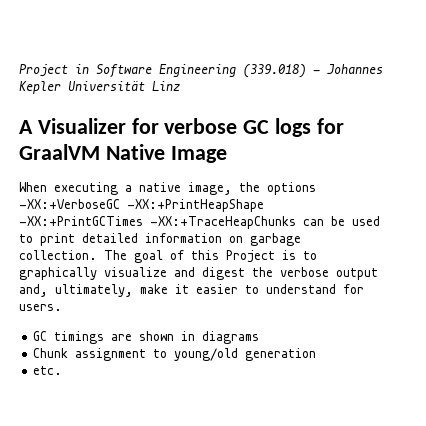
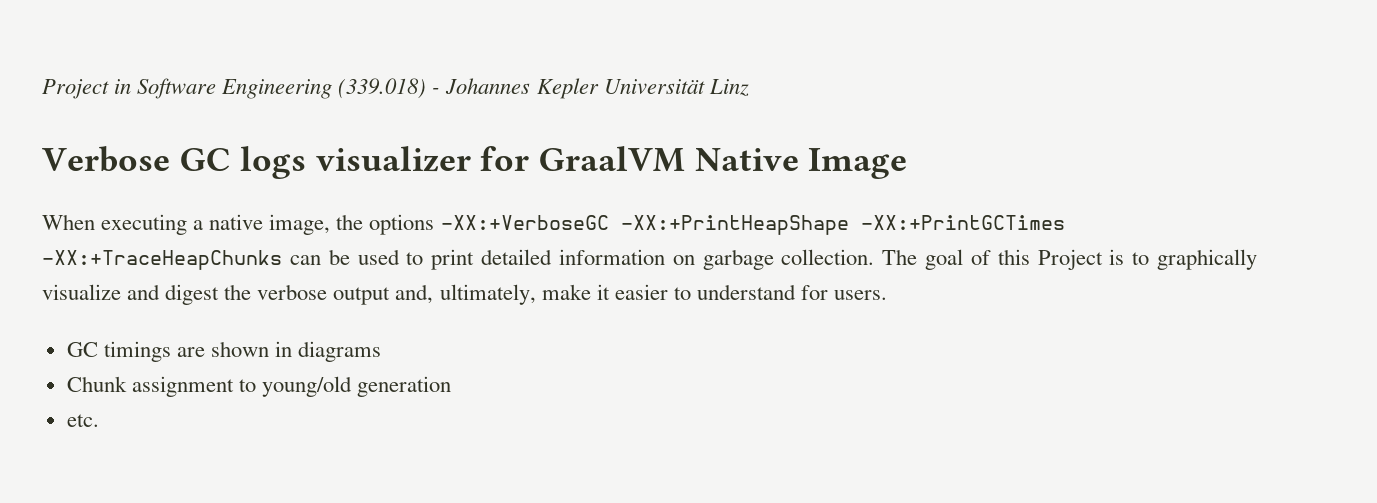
- A Visualizer for verbose GC logs for GraalVM Native Image
+ Verbose GC logs visualizer for GraalVM Native Image

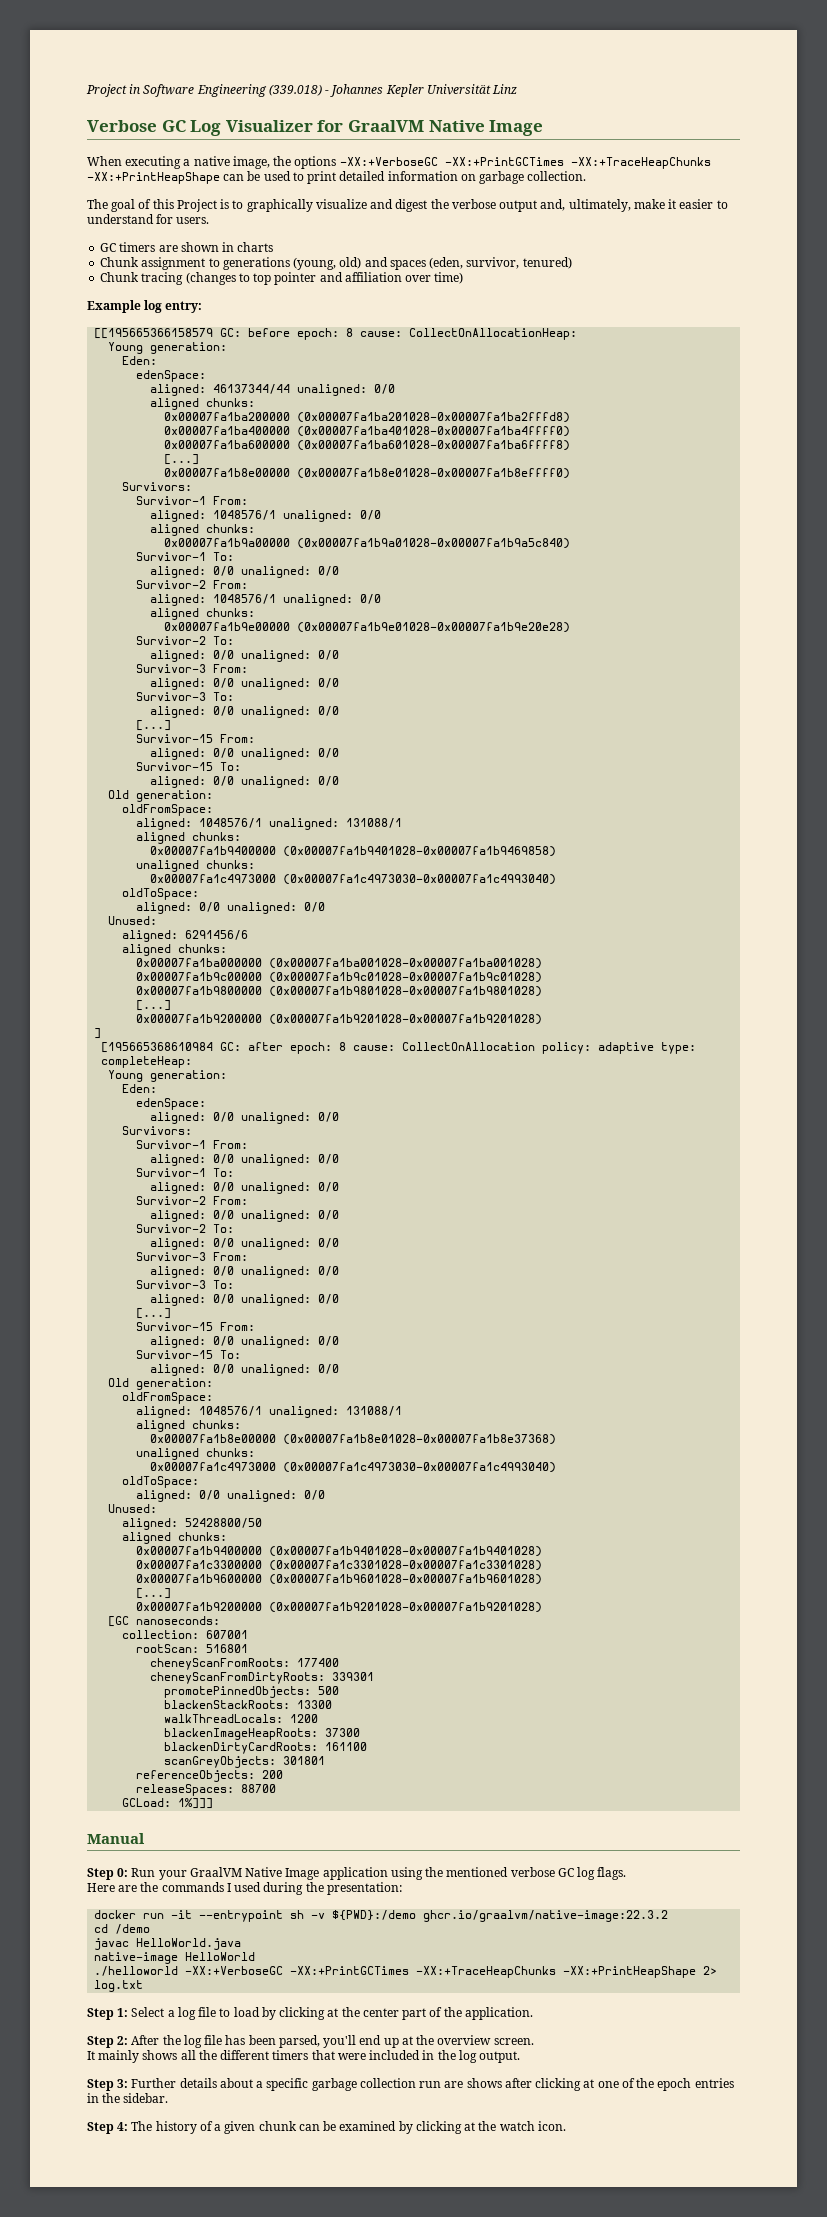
- Verbose GC logs visualizer for GraalVM Native Image
+ Verbose GC Log Visualizer for GraalVM Native Image
- When executing a native image, the options -XX:+VerboseGC -XX:+PrintHeapShape -XX:+PrintGCTimes -XX:+TraceHeapChunks can be used to print detailed information on garbage collection. The goal of this Project is to graphically visualize and digest the verbose output and, ultimately, make it easier to understand for users.
+ When executing a native image, the options -XX:+VerboseGC -XX:+PrintGCTimes -XX:+TraceHeapChunks -XX:+PrintHeapShape can be used to print detailed information on garbage collection.
+ The goal of this Project is to graphically visualize and digest the verbose output and, ultimately, make it easier to understand for users.
- GC timings are shown in diagrams
+ GC timers are shown in charts
- Chunk assignment to young/old generation
- etc.
+ Chunk assignment to generations (young, old) and spaces (eden, survivor, tenured)
+ Chunk tracing (changes to top pointer and affiliation over time)
+ Example log entry:
+ [[195665366158579 GC: before epoch: 8 cause: CollectOnAllocationHeap:
+ Young generation:
+ Eden:
+ edenSpace:
+ aligned: 46137344/44 unaligned: 0/0
+ aligned chunks:
+ 0x00007fa1ba200000 (0x00007fa1ba201028-0x00007fa1ba2fffd8)
+ 0x00007fa1ba400000 (0x00007fa1ba401028-0x00007fa1ba4ffff0)
+ 0x00007fa1ba600000 (0x00007fa1ba601028-0x00007fa1ba6ffff8)
+ [...]
+ 0x00007fa1b8e00000 (0x00007fa1b8e01028-0x00007fa1b8effff0)
+ Survivors:
+ Survivor-1 From:
+ aligned: 1048576/1 unaligned: 0/0
+ aligned chunks:
+ 0x00007fa1b9a00000 (0x00007fa1b9a01028-0x00007fa1b9a5c840)
+ Survivor-1 To:
+ aligned: 0/0 unaligned: 0/0
+ Survivor-2 From:
+ aligned: 1048576/1 unaligned: 0/0
+ aligned chunks:
+ 0x00007fa1b9e00000 (0x00007fa1b9e01028-0x00007fa1b9e20e28)
+ Survivor-2 To:
+ aligned: 0/0 unaligned: 0/0
+ Survivor-3 From:
+ aligned: 0/0 unaligned: 0/0
+ Survivor-3 To:
+ aligned: 0/0 unaligned: 0/0
+ [...]
+ Survivor-15 From:
+ aligned: 0/0 unaligned: 0/0
+ Survivor-15 To:
+ aligned: 0/0 unaligned: 0/0
+ Old generation:
+ oldFromSpace:
+ aligned: 1048576/1 unaligned: 131088/1
+ aligned chunks:
+ 0x00007fa1b9400000 (0x00007fa1b9401028-0x00007fa1b9469858)
+ unaligned chunks:
+ 0x00007fa1c4973000 (0x00007fa1c4973030-0x00007fa1c4993040)
+ oldToSpace:
+ aligned: 0/0 unaligned: 0/0
+ Unused:
+ aligned: 6291456/6
+ aligned chunks:
+ 0x00007fa1ba000000 (0x00007fa1ba001028-0x00007fa1ba001028)
+ 0x00007fa1b9c00000 (0x00007fa1b9c01028-0x00007fa1b9c01028)
+ 0x00007fa1b9800000 (0x00007fa1b9801028-0x00007fa1b9801028)
+ [...]
+ 0x00007fa1b9200000 (0x00007fa1b9201028-0x00007fa1b9201028)
+ ]
+ [195665368610984 GC: after epoch: 8 cause: CollectOnAllocation policy: adaptive type: completeHeap:
+ Young generation:
+ Eden:
+ edenSpace:
+ aligned: 0/0 unaligned: 0/0
+ Survivors:
+ Survivor-1 From:
+ aligned: 0/0 unaligned: 0/0
+ Survivor-1 To:
+ aligned: 0/0 unaligned: 0/0
+ Survivor-2 From:
+ aligned: 0/0 unaligned: 0/0
+ Survivor-2 To:
+ aligned: 0/0 unaligned: 0/0
+ Survivor-3 From:
+ aligned: 0/0 unaligned: 0/0
+ Survivor-3 To:
+ aligned: 0/0 unaligned: 0/0
+ [...]
+ Survivor-15 From:
+ aligned: 0/0 unaligned: 0/0
+ Survivor-15 To:
+ aligned: 0/0 unaligned: 0/0
+ Old generation:
+ oldFromSpace:
+ aligned: 1048576/1 unaligned: 131088/1
+ aligned chunks:
+ 0x00007fa1b8e00000 (0x00007fa1b8e01028-0x00007fa1b8e37368)
+ unaligned chunks:
+ 0x00007fa1c4973000 (0x00007fa1c4973030-0x00007fa1c4993040)
+ oldToSpace:
+ aligned: 0/0 unaligned: 0/0
+ Unused:
+ aligned: 52428800/50
+ aligned chunks:
+ 0x00007fa1b9400000 (0x00007fa1b9401028-0x00007fa1b9401028)
+ 0x00007fa1c3300000 (0x00007fa1c3301028-0x00007fa1c3301028)
+ 0x00007fa1b9600000 (0x00007fa1b9601028-0x00007fa1b9601028)
+ [...]
+ 0x00007fa1b9200000 (0x00007fa1b9201028-0x00007fa1b9201028)
+ [GC nanoseconds:
+ collection: 607001
+ rootScan: 516801
+ cheneyScanFromRoots: 177400
+ cheneyScanFromDirtyRoots: 339301
+ promotePinnedObjects: 500
+ blackenStackRoots: 13300
+ walkThreadLocals: 1200
+ blackenImageHeapRoots: 37300
+ blackenDirtyCardRoots: 161100
+ scanGreyObjects: 301801
+ referenceObjects: 200
+ releaseSpaces: 88700
+ GCLoad: 1%]]]
+ Manual
+ Step 0: Run your GraalVM Native Image application using the mentioned verbose GC log flags.
+ Here are the commands I used during the presentation:
+ docker run -it --entrypoint sh -v ${PWD}:/demo ghcr.io/graalvm/native-image:22.3.2
+ cd /demo
+ javac HelloWorld.java
+ native-image HelloWorld
+ ./helloworld -XX:+VerboseGC -XX:+PrintGCTimes -XX:+TraceHeapChunks -XX:+PrintHeapShape 2> log.txt
+ Step 1: Select a log file to load by clicking at the center part of the application.
+ Step 2: After the log file has been parsed, you'll end up at the overview screen.
+ It mainly shows all the different timers that were included in the log output.
+ Step 3: Further details about a specific garbage collection run are shows after clicking at one of the epoch entries in the sidebar.
+ Step 4: The history of a given chunk can be examined by clicking at the watch icon.

